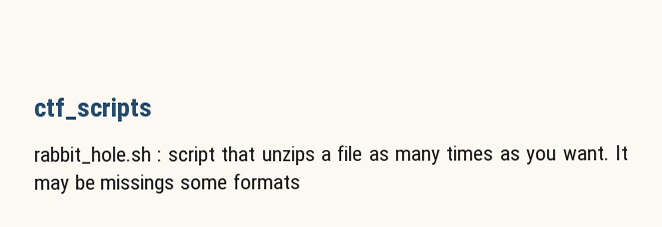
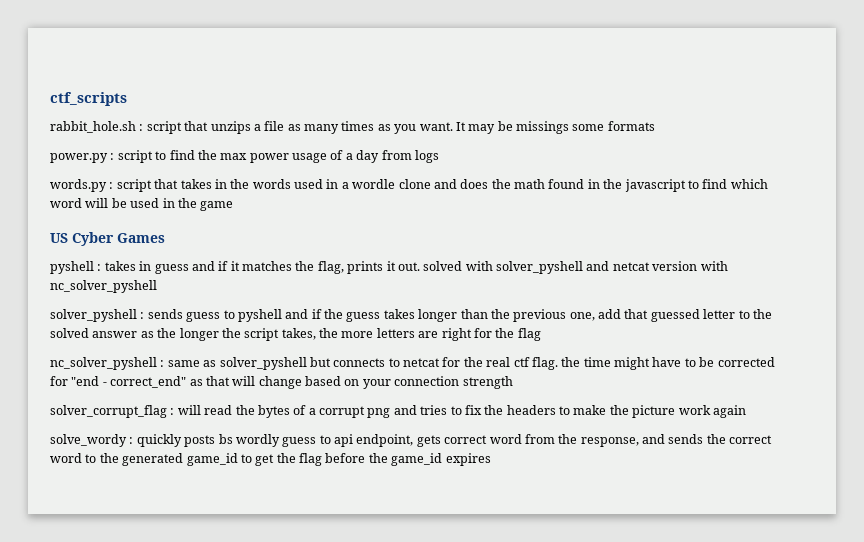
+ power.py : script to find the max power usage of a day from logs
+ words.py : script that takes in the words used in a wordle clone and does the math found in the javascript to find which word will be used in the game
+ US Cyber Games
+ pyshell : takes in guess and if it matches the flag, prints it out. solved with solver_pyshell and netcat version with nc_solver_pyshell
+ solver_pyshell : sends guess to pyshell and if the guess takes longer than the previous one, add that guessed letter to the solved answer as the longer the script takes, the more letters are right for the flag
+ nc_solver_pyshell : same as solver_pyshell but connects to netcat for the real ctf flag. the time might have to be corrected for "end - correct_end" as that will change based on your connection strength
+ solver_corrupt_flag : will read the bytes of a corrupt png and tries to fix the headers to make the picture work again
+ solve_wordy : quickly posts bs wordly guess to api endpoint, gets correct word from the response, and sends the correct word to the generated game_id to get the flag before the game_id expires

